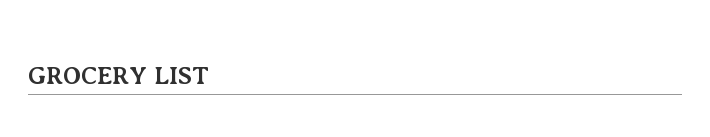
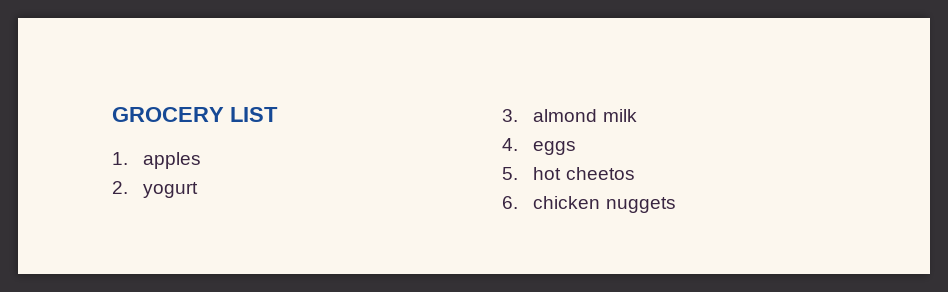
+ 1. apples
+ 2. yogurt
+ 3. almond milk
+ 4. eggs
+ 5. hot cheetos
+ 6. chicken nuggets

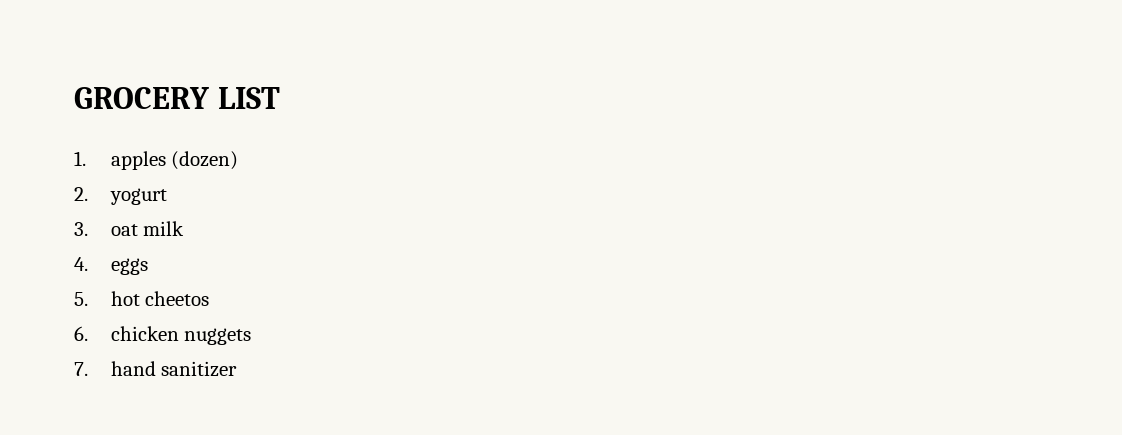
- 1. apples
+ 1. apples (dozen)
- 3. almond milk
+ 3. oat milk
+ 7. hand sanitizer

